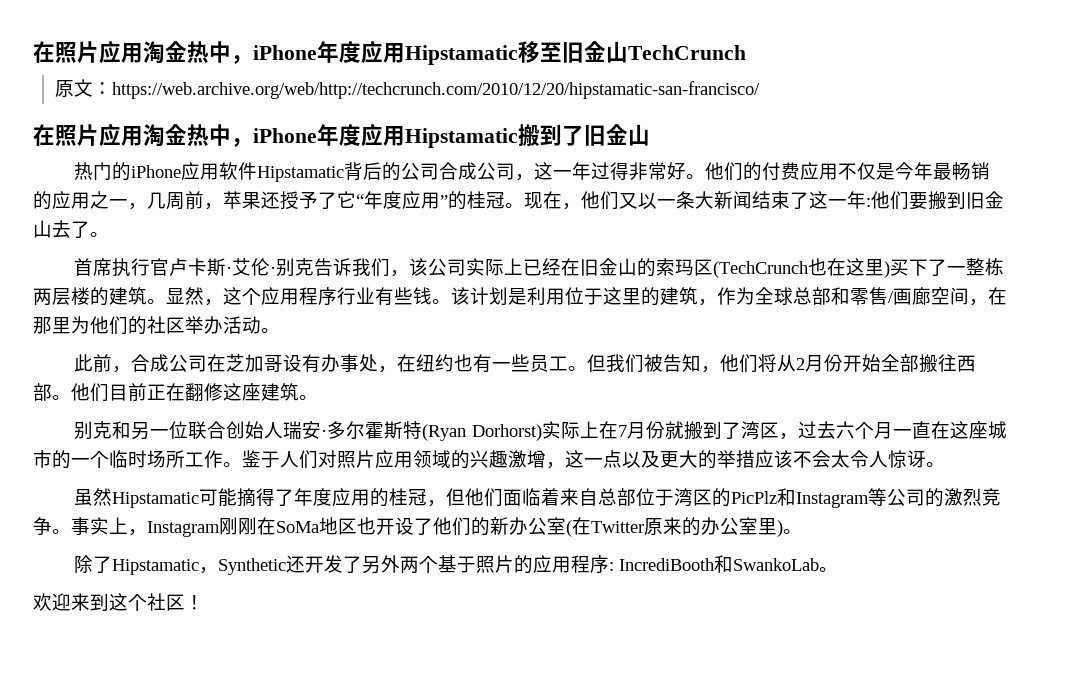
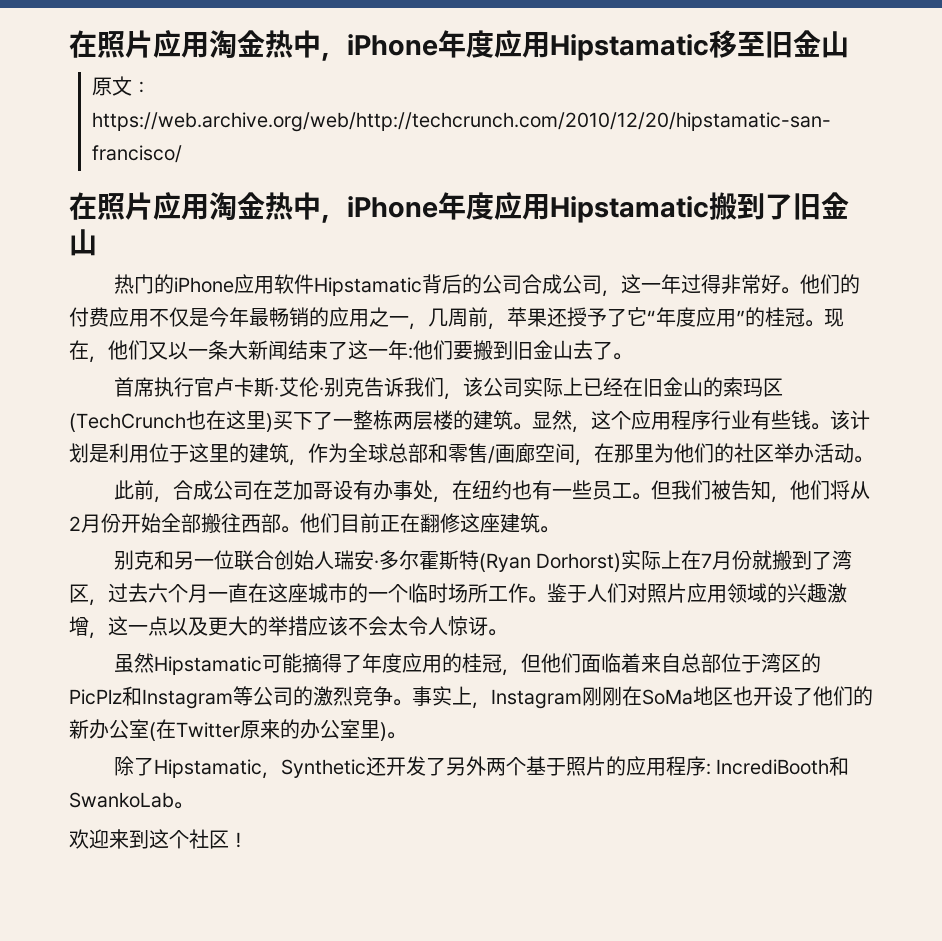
- 在照片应用淘金热中，iPhone年度应用Hipstamatic移至旧金山TechCrunch
+ 在照片应用淘金热中，iPhone年度应用Hipstamatic移至旧金山

